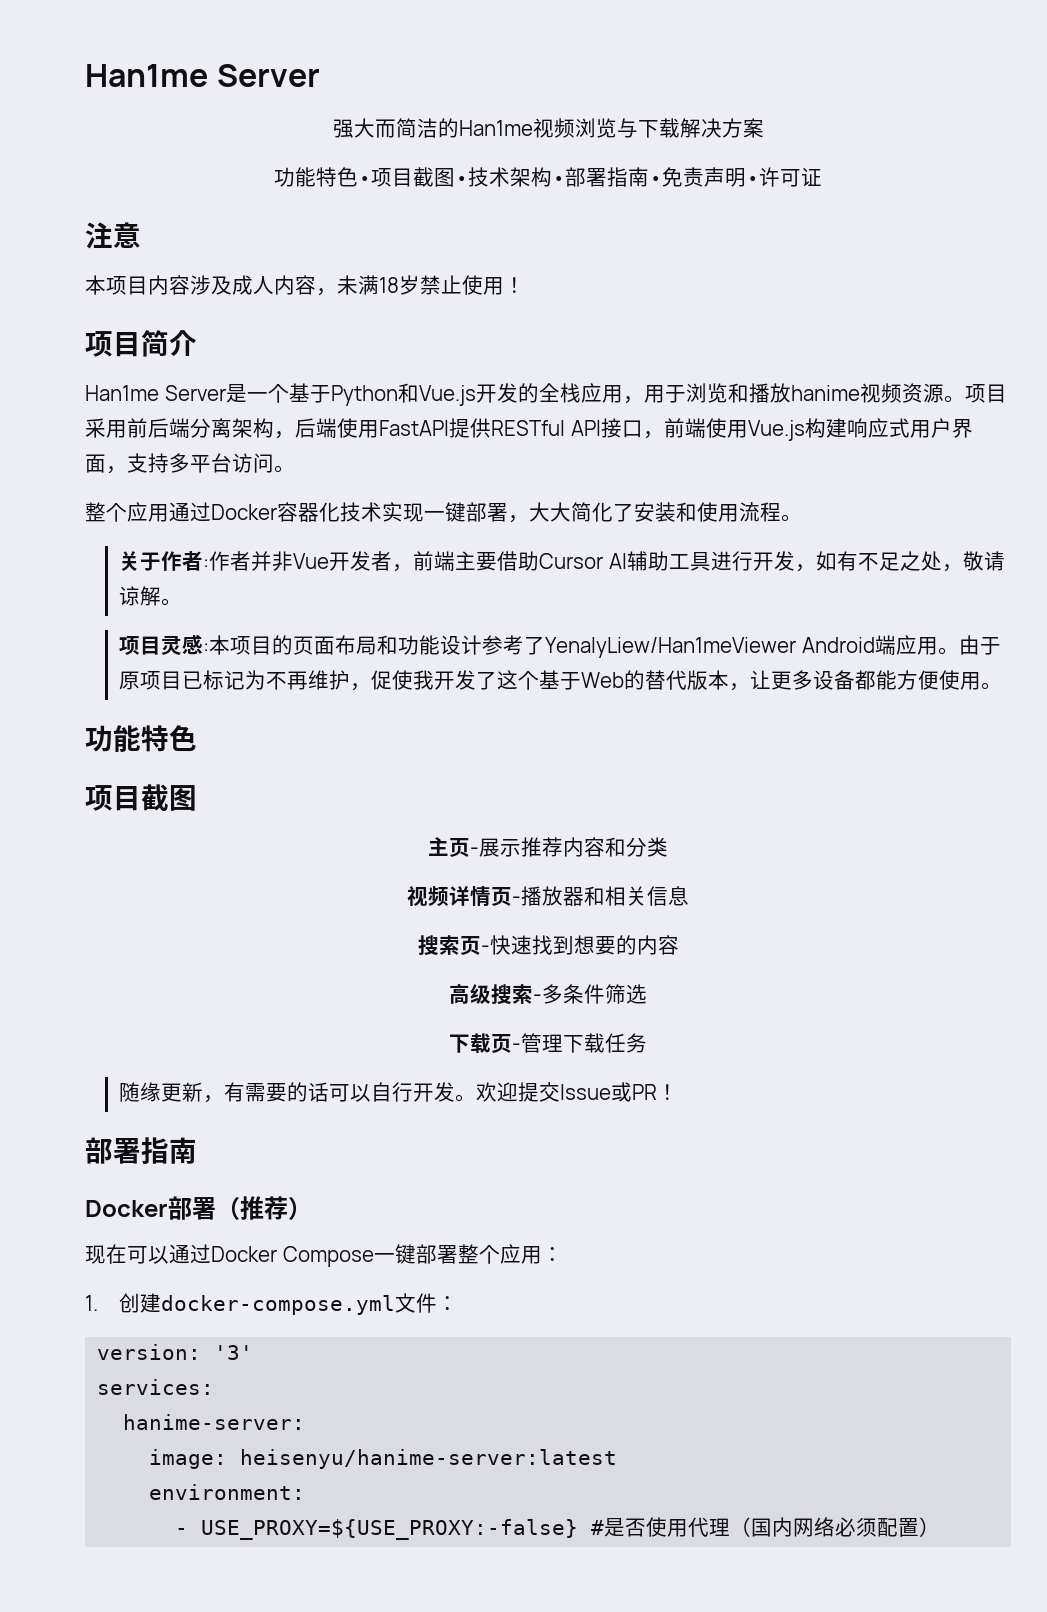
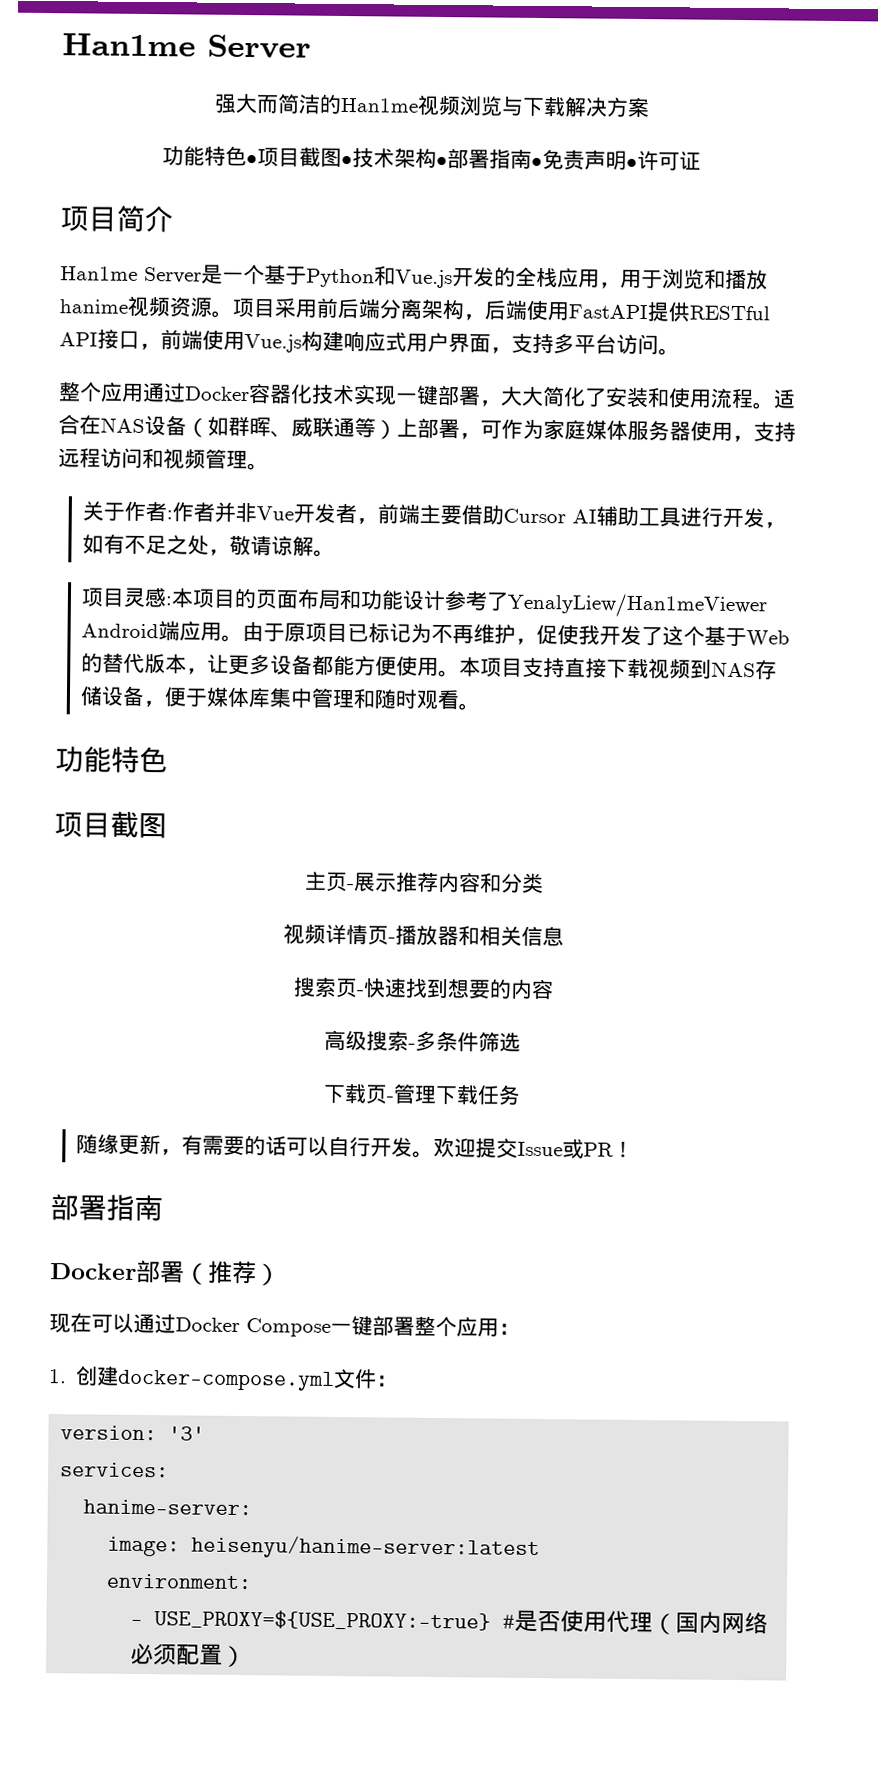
- 注意
- 本项目内容涉及成人内容，未满18岁禁止使用！
+ 适合在NAS设备（如群晖、威联通等）上部署，可作为家庭媒体服务器使用，支持远程访问和视频管理。
+ 本项目支持直接下载视频到NAS存储设备，便于媒体库集中管理和随时观看。
- - USE_PROXY=${USE_PROXY:-false} #是否使用代理（国内网络必须配置）
+ - USE_PROXY=${USE_PROXY:-true} #是否使用代理（国内网络必须配置）

